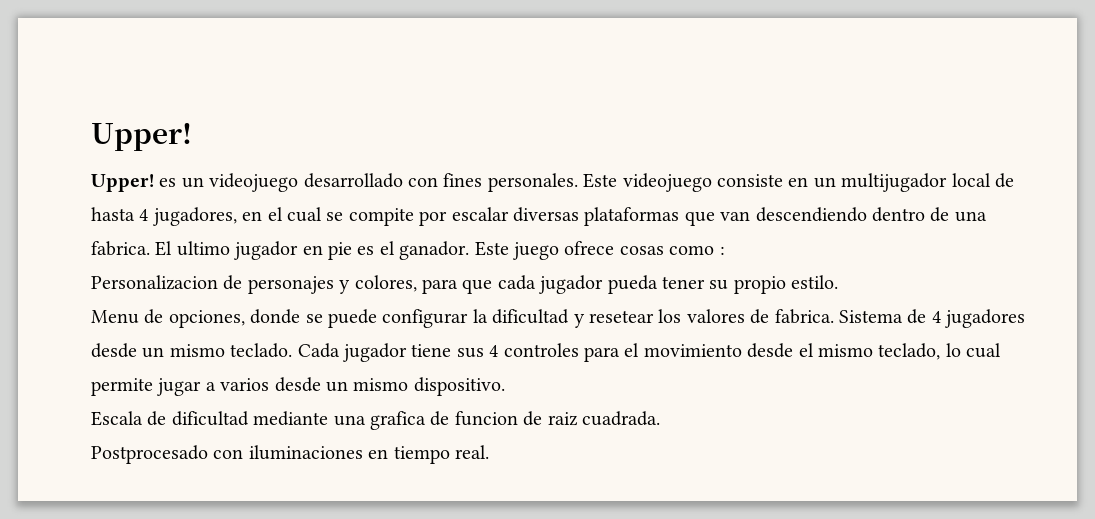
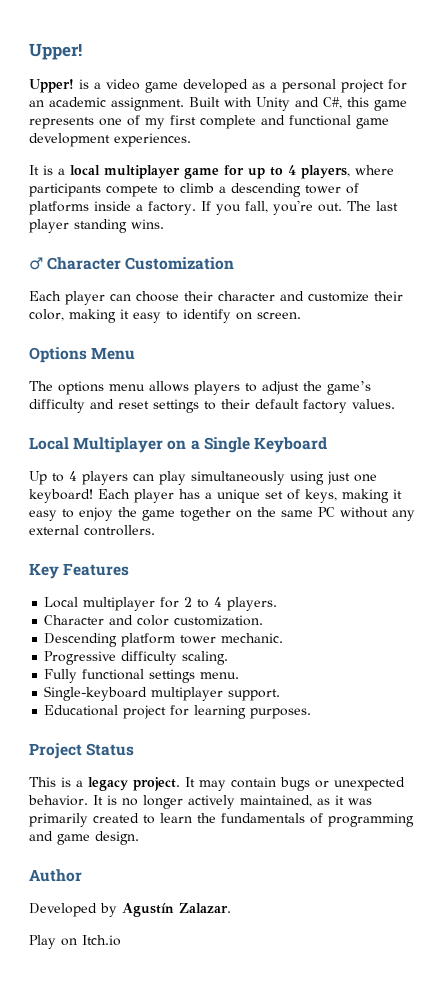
- Upper! es un videojuego desarrollado con fines personales. Este videojuego consiste en un multijugador local de hasta 4 jugadores, en el cual se compite por escalar diversas plataformas que van descendiendo dentro de una fabrica. El ultimo jugador en pie es el ganador. Este juego ofrece cosas como :
- Personalizacion de personajes y colores, para que cada jugador pueda tener su propio estilo.
- Menu de opciones, donde se puede configurar la dificultad y resetear los valores de fabrica. Sistema de 4 jugadores desde un mismo teclado. Cada jugador tiene sus 4 controles para el movimiento desde el mismo teclado, lo cual permite jugar a varios desde un mismo dispositivo.
- Escala de dificultad mediante una grafica de funcion de raiz cuadrada.
- Postprocesado con iluminaciones en tiempo real.
+ Upper! is a video game developed as a personal project for an academic assignment. Built with Unity and C#, this game represents one of my first complete and functional game development experiences.
+ It is a local multiplayer game for up to 4 players, where participants compete to climb a descending tower of platforms inside a factory. If you fall, you're out. The last player standing wins.
+ ♂ Character Customization
+ Each player can choose their character and customize their color, making it easy to identify on screen.
+ Options Menu
+ The options menu allows players to adjust the game’s difficulty and reset settings to their default factory values.
+ Local Multiplayer on a Single Keyboard
+ Up to 4 players can play simultaneously using just one keyboard! Each player has a unique set of keys, making it easy to enjoy the game together on the same PC without any external controllers.
+ Key Features
+ Local multiplayer for 2 to 4 players.
+ Character and color customization.
+ Descending platform tower mechanic.
+ Progressive difficulty scaling.
+ Fully functional settings menu.
+ Single-keyboard multiplayer support.
+ Educational project for learning purposes.
+ Project Status
+ This is a legacy project. It may contain bugs or unexpected behavior. It is no longer actively maintained, as it was primarily created to learn the fundamentals of programming and game design.
+ Author
+ Developed by Agustín Zalazar.
+ Play on Itch.io

